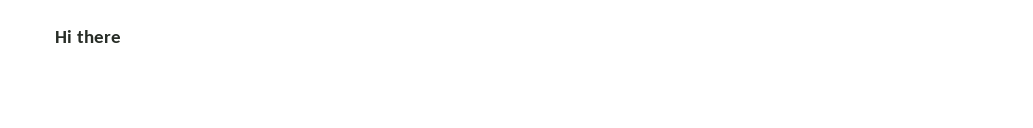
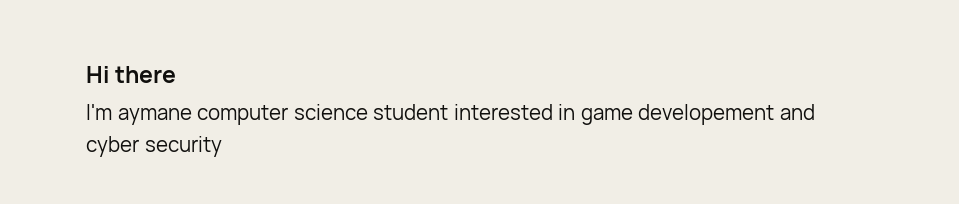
+ I'm aymane computer science student interested in game developement and cyber security

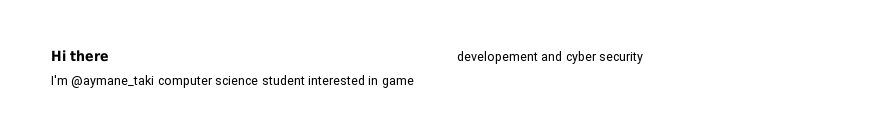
- I'm aymane computer science student interested in game developement and cyber security
+ I'm @aymane_taki computer science student interested in game developement and cyber security

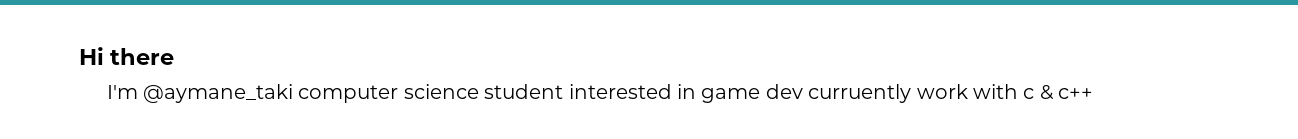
- I'm @aymane_taki computer science student interested in game developement and cyber security
+ I'm @aymane_taki computer science student interested in game dev curruently work with c & c++

